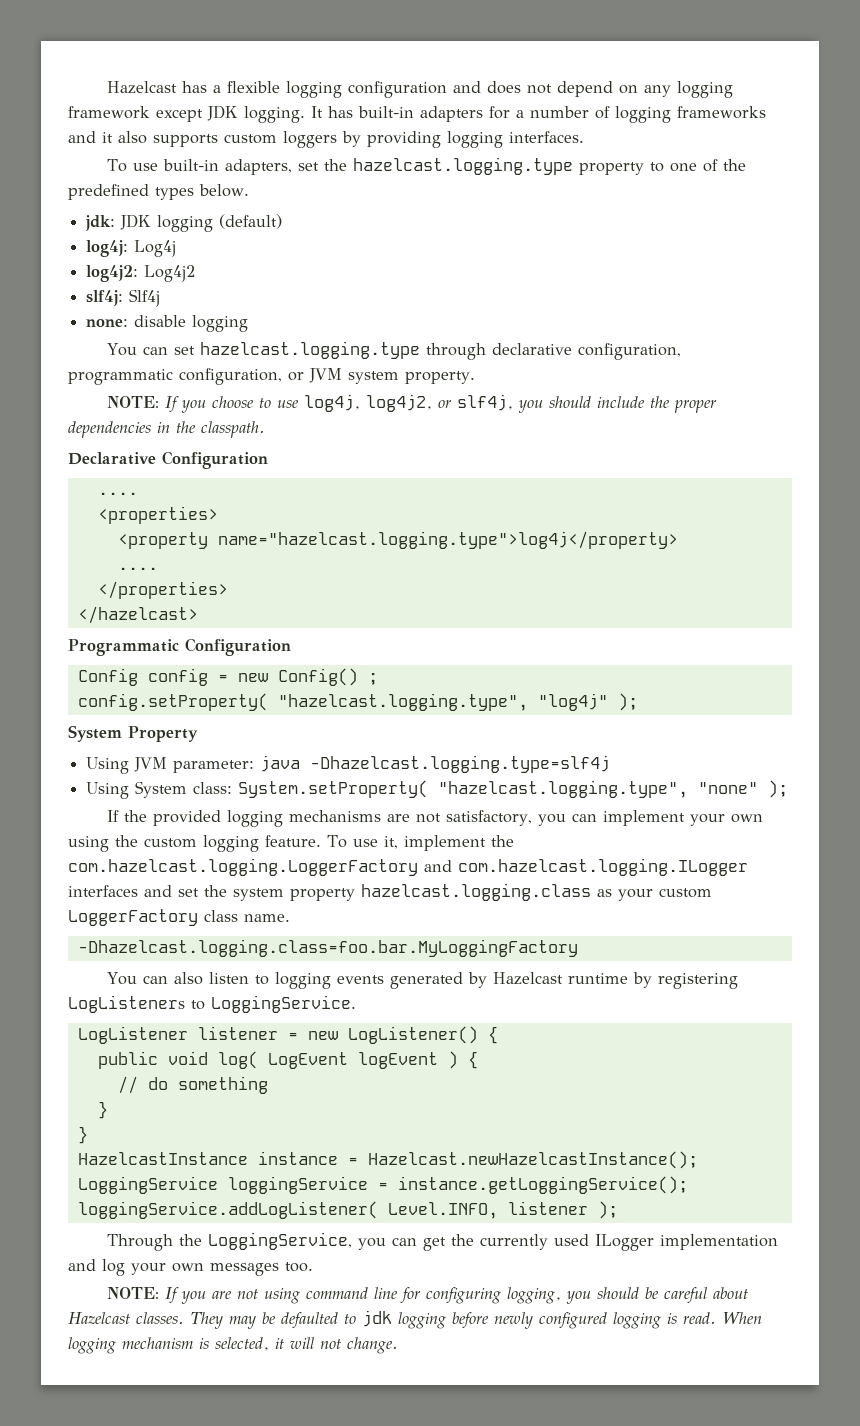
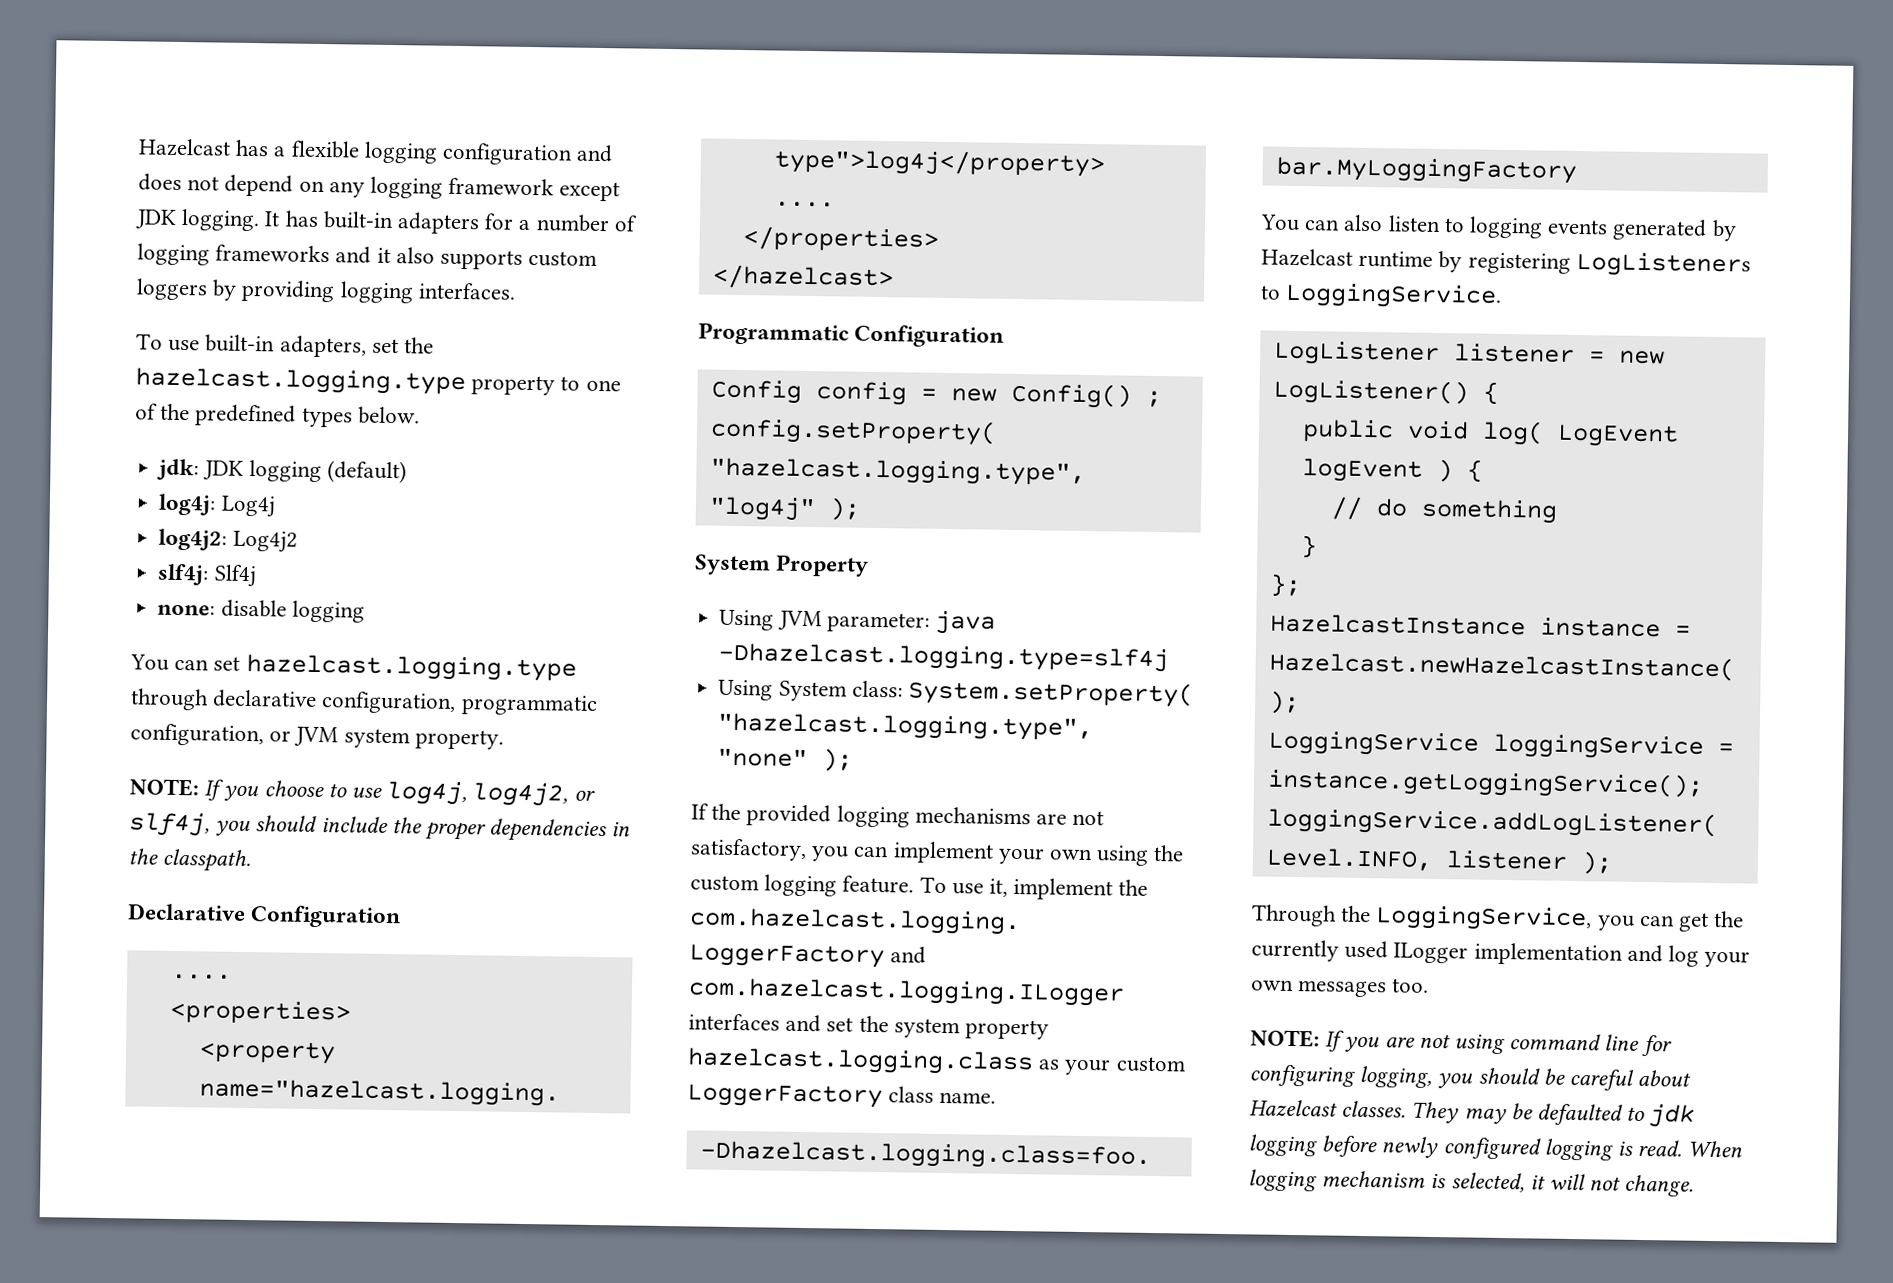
  // do something
  }
- }
+ };

